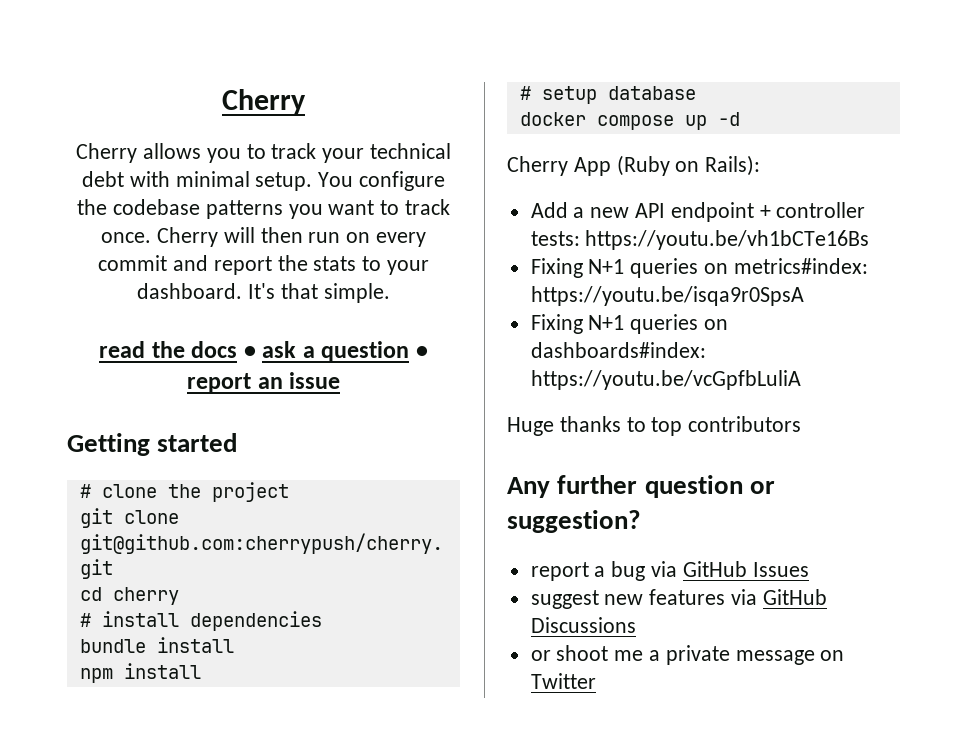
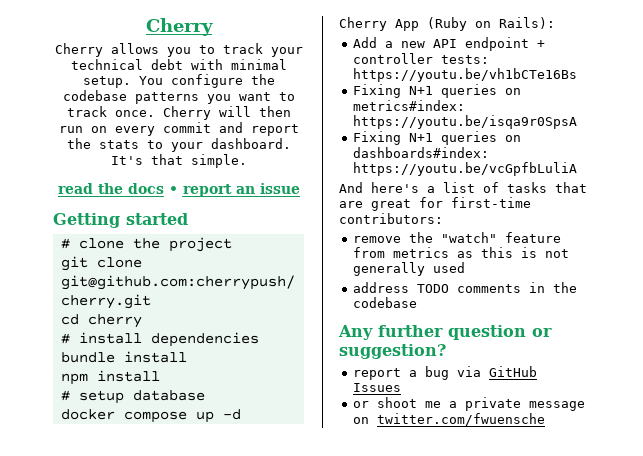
- read the docs • ask a question • report an issue
+ read the docs • report an issue
- Huge thanks to top contributors
+ And here's a list of tasks that are great for first-time contributors:
+ remove the "watch" feature from metrics as this is not generally used
+ address TODO comments in the codebase
- suggest new features via GitHub Discussions
- or shoot me a private message on Twitter
+ or shoot me a private message on twitter.com/fwuensche

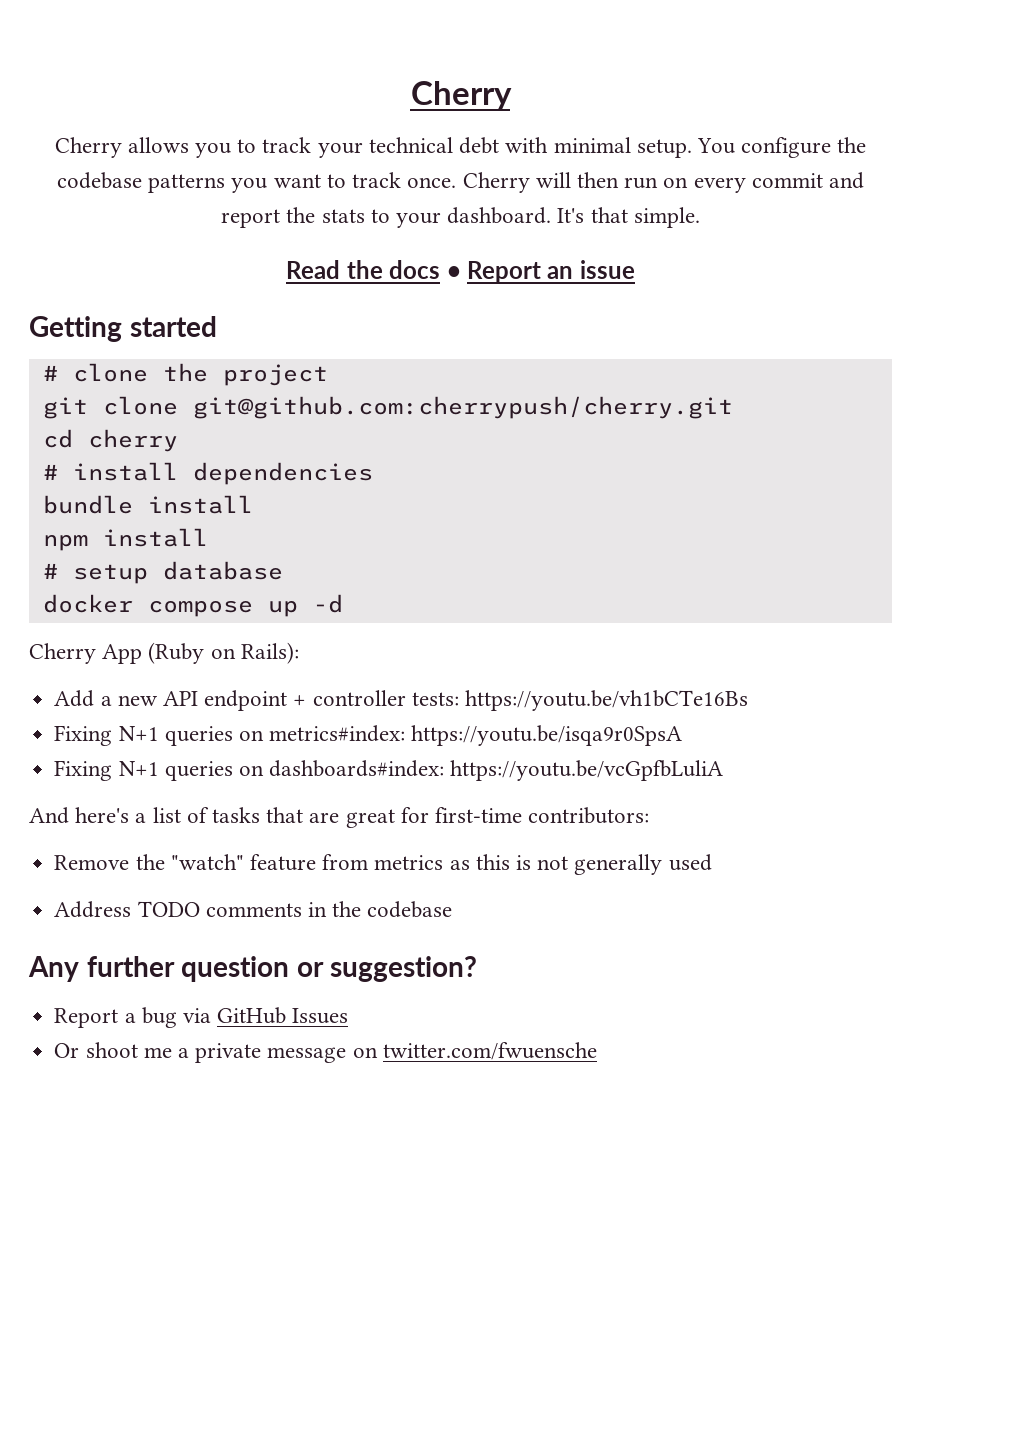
- read the docs • report an issue
+ Read the docs • Report an issue
- remove the "watch" feature from metrics as this is not generally used
+ Remove the "watch" feature from metrics as this is not generally used
- address TODO comments in the codebase
+ Address TODO comments in the codebase
- report a bug via GitHub Issues
+ Report a bug via GitHub Issues
- or shoot me a private message on twitter.com/fwuensche
+ Or shoot me a private message on twitter.com/fwuensche

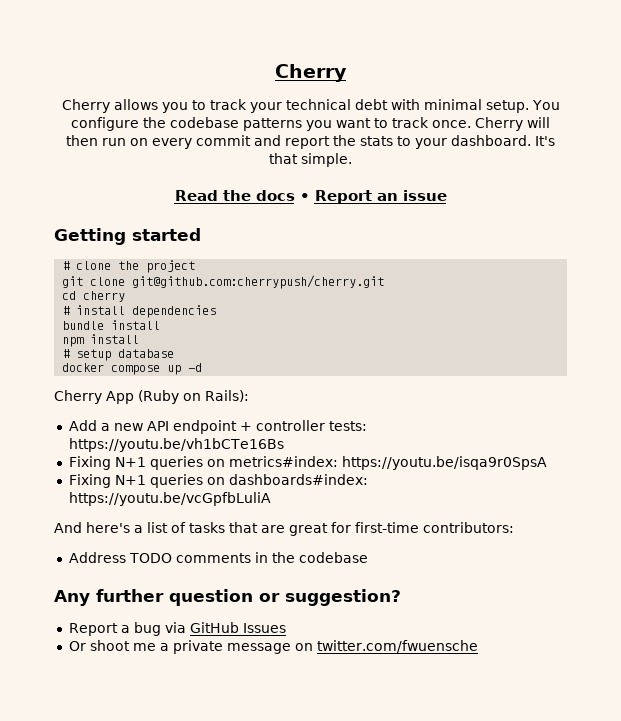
- Remove the "watch" feature from metrics as this is not generally used

